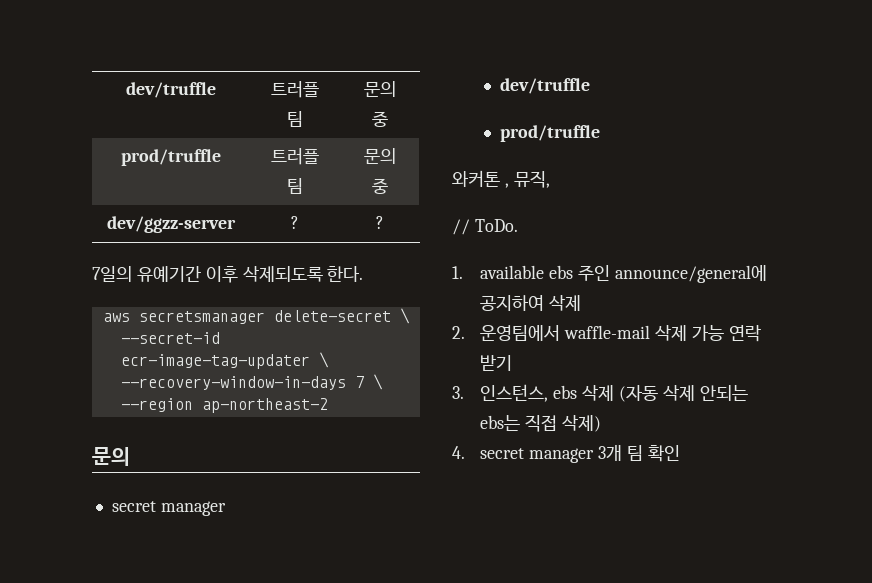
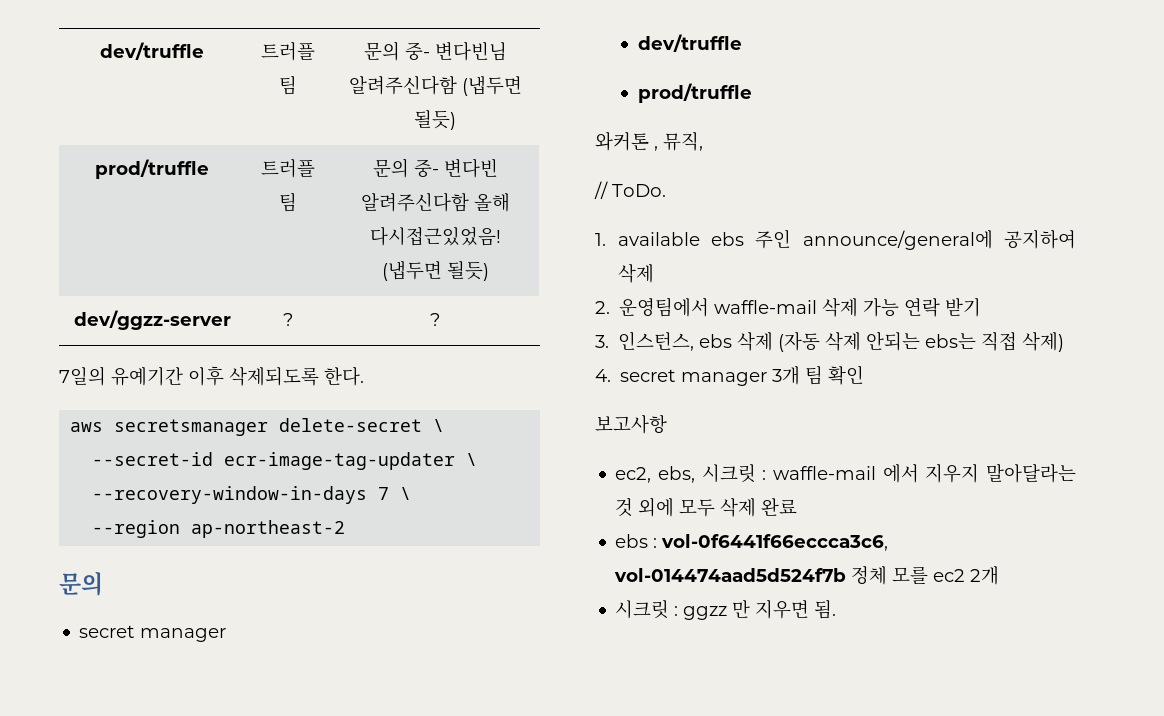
- dev/truffle | 트러플 팀 | 문의 중
+ dev/truffle | 트러플 팀 | 문의 중- 변다빈님 알려주신다함 (냅두면 될듯)
- prod/truffle | 트러플 팀 | 문의 중
+ prod/truffle | 트러플 팀 | 문의 중- 변다빈 알려주신다함 올해 다시접근있었음! (냅두면 될듯)
+ 보고사항
+ ec2, ebs, 시크릿 : waffle-mail 에서 지우지 말아달라는 것 외에 모두 삭제 완료
+ ebs : vol-0f6441f66eccca3c6, vol-014474aad5d524f7b 정체 모를 ec2 2개
+ 시크릿 : ggzz 만 지우면 됨.

